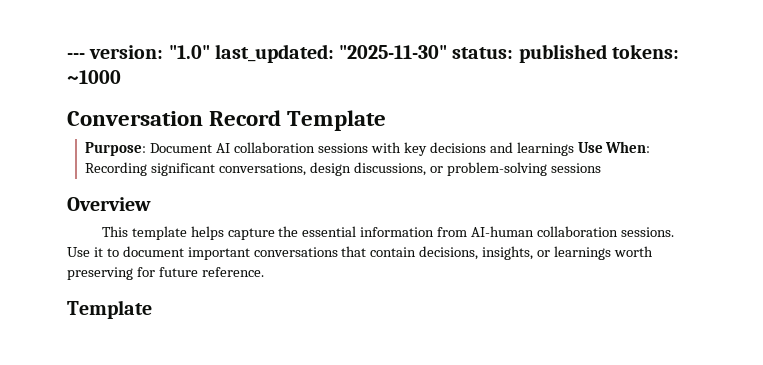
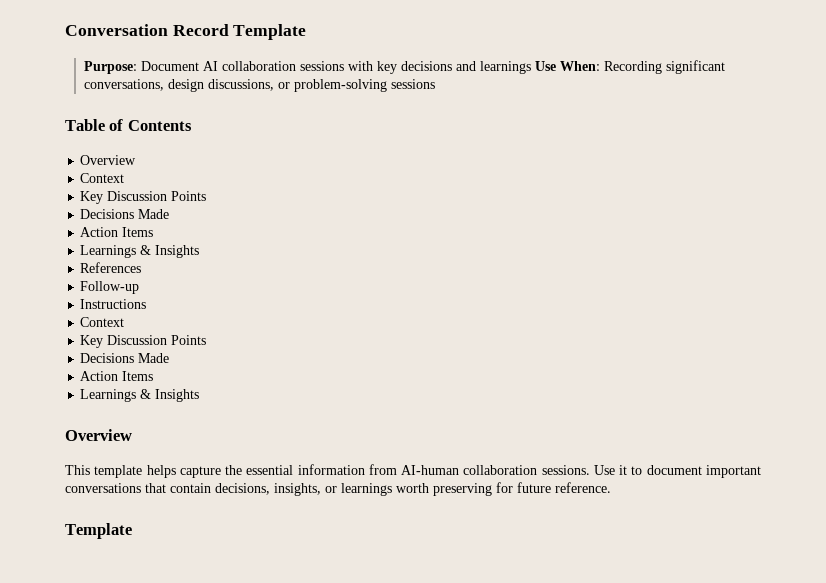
- --- version: "1.0" last_updated: "2025-11-30" status: published tokens: ~1000
+ Table of Contents
+ Overview
+ Context
+ Key Discussion Points
+ Decisions Made
+ Action Items
+ Learnings & Insights
+ References
+ Follow-up
+ Instructions
+ Context
+ Key Discussion Points
+ Decisions Made
+ Action Items
+ Learnings & Insights

